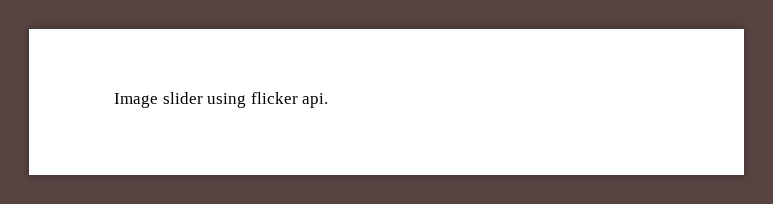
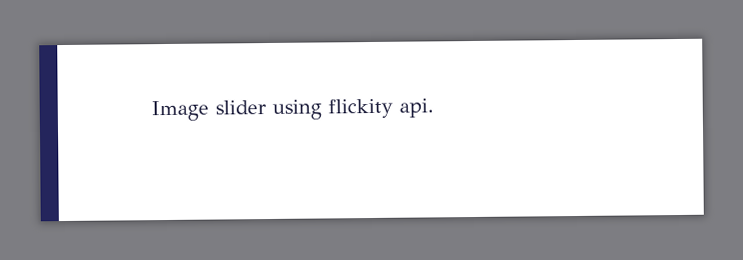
- Image slider using flicker api.
+ Image slider using flickity api.

